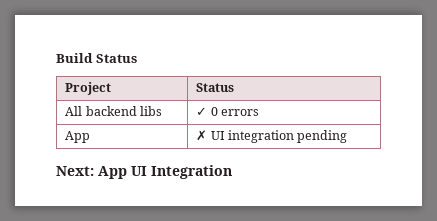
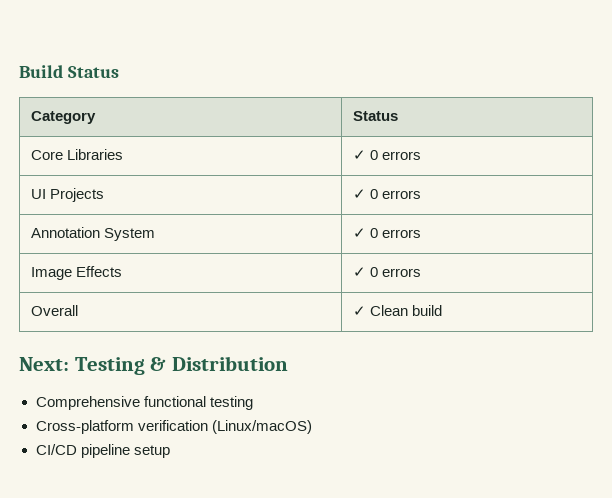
- Project | Status
- All backend libs | ✓ 0 errors
- App | ✗ UI integration pending
- Next: App UI Integration
+ Category | Status
+ Core Libraries | ✓ 0 errors
+ UI Projects | ✓ 0 errors
+ Annotation System | ✓ 0 errors
+ Image Effects | ✓ 0 errors
+ Overall | ✓ Clean build
+ Next: Testing & Distribution
+ Comprehensive functional testing
+ Cross-platform verification (Linux/macOS)
+ CI/CD pipeline setup

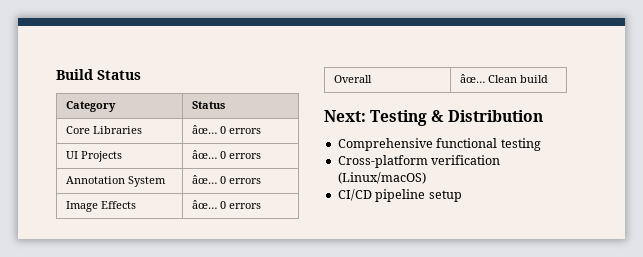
- Core Libraries | ✓ 0 errors
+ Core Libraries | âœ… 0 errors
- UI Projects | ✓ 0 errors
+ UI Projects | âœ… 0 errors
- Annotation System | ✓ 0 errors
+ Annotation System | âœ… 0 errors
- Image Effects | ✓ 0 errors
+ Image Effects | âœ… 0 errors
- Overall | ✓ Clean build
+ Overall | âœ… Clean build

